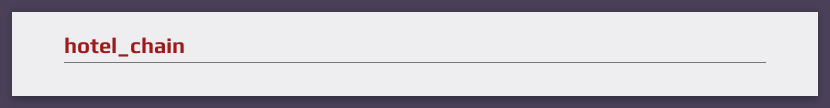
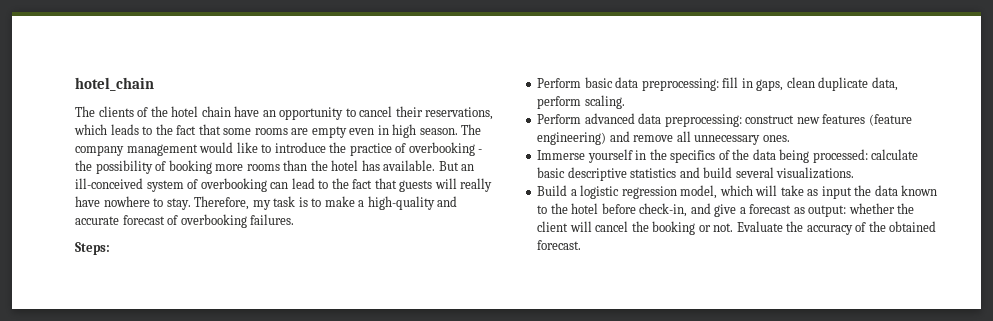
+ The clients of the hotel chain have an opportunity to cancel their reservations, which leads to the fact that some rooms are empty even in high season. The company management would like to introduce the practice of overbooking - the possibility of booking more rooms than the hotel has available. But an ill-conceived system of overbooking can lead to the fact that guests will really have nowhere to stay. Therefore, my task is to make a high-quality and accurate forecast of overbooking failures.
+ Steps:
+ Perform basic data preprocessing: fill in gaps, clean duplicate data, perform scaling.
+ Perform advanced data preprocessing: construct new features (feature engineering) and remove all unnecessary ones.
+ Immerse yourself in the specifics of the data being processed: calculate basic descriptive statistics and build several visualizations.
+ Build a logistic regression model, which will take as input the data known to the hotel before check-in, and give a forecast as output: whether the client will cancel the booking or not. Evaluate the accuracy of the obtained forecast.

